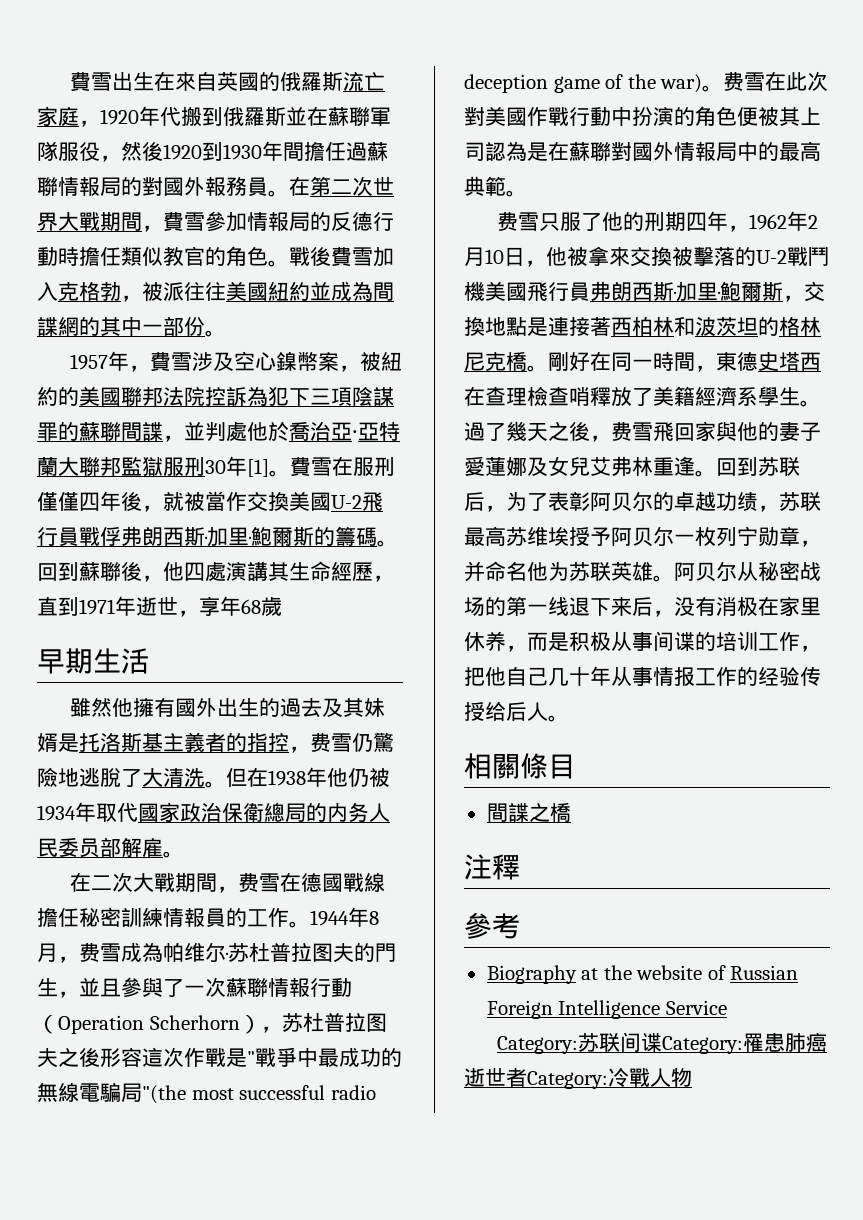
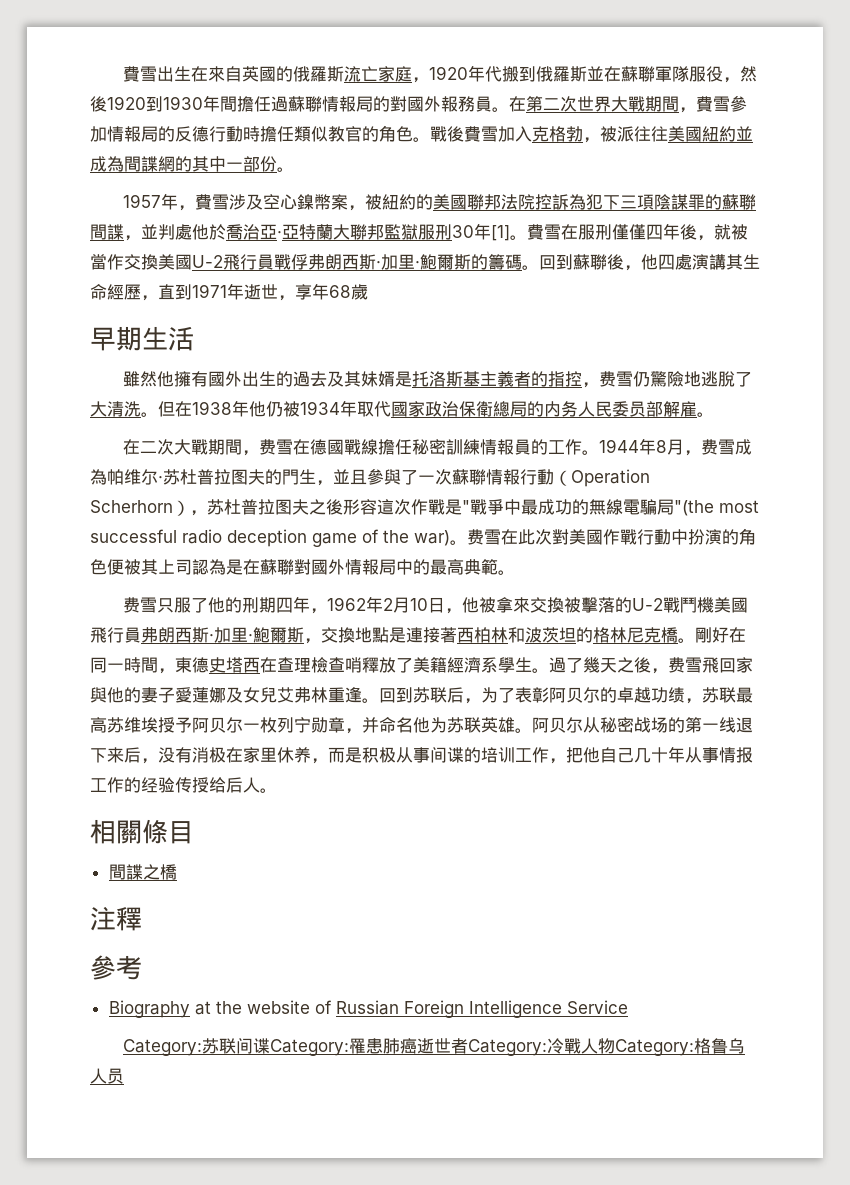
- Category:苏联间谍Category:罹患肺癌逝世者Category:冷戰人物
+ Category:苏联间谍Category:罹患肺癌逝世者Category:冷戰人物Category:格鲁乌人员

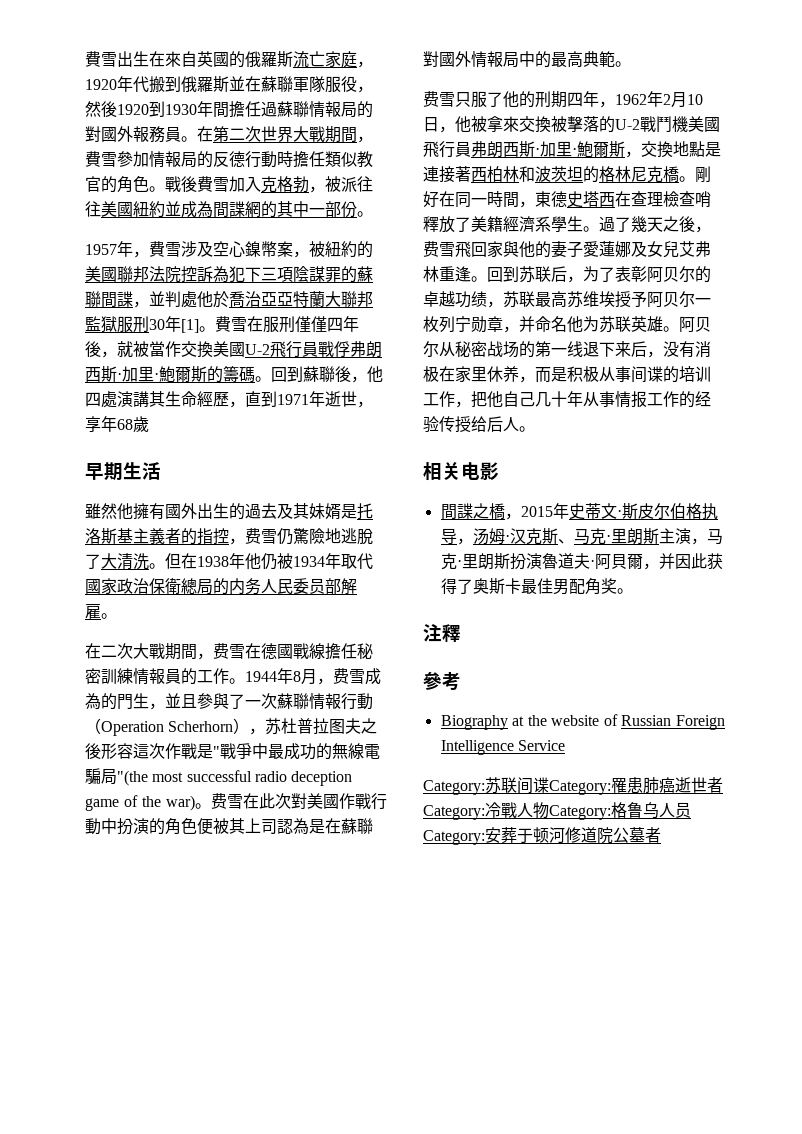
- 1957年，費雪涉及空心鎳幣案，被紐約的美國聯邦法院控訴為犯下三項陰謀罪的蘇聯間諜，並判處他於喬治亞‧亞特蘭大聯邦監獄服刑30年[1]。
+ 1957年，費雪涉及空心鎳幣案，被紐約的美國聯邦法院控訴為犯下三項陰謀罪的蘇聯間諜，並判處他於喬治亞亞特蘭大聯邦監獄服刑30年[1]。
- 1944年8月，费雪成為帕维尔·苏杜普拉图夫的門生，並且參與了一次蘇聯情報行動（Operation Scherhorn），苏杜普拉图夫之後形容這次作戰是"戰爭中最成功的無線電騙局"(the most successful radio deception game of the war)。
+ 1944年8月，费雪成為的門生，並且參與了一次蘇聯情報行動（Operation Scherhorn），苏杜普拉图夫之後形容這次作戰是"戰爭中最成功的無線電騙局"(the most successful radio deception game of the war)。
- 相關條目
+ 相关电影
- 間諜之橋
+ 間諜之橋，2015年史蒂文·斯皮尔伯格执导，汤姆·汉克斯、马克·里朗斯主演，马克·里朗斯扮演魯道夫·阿貝爾，并因此获得了奥斯卡最佳男配角奖。
- Category:苏联间谍Category:罹患肺癌逝世者Category:冷戰人物Category:格鲁乌人员
+ Category:苏联间谍Category:罹患肺癌逝世者Category:冷戰人物Category:格鲁乌人员Category:安葬于顿河修道院公墓者

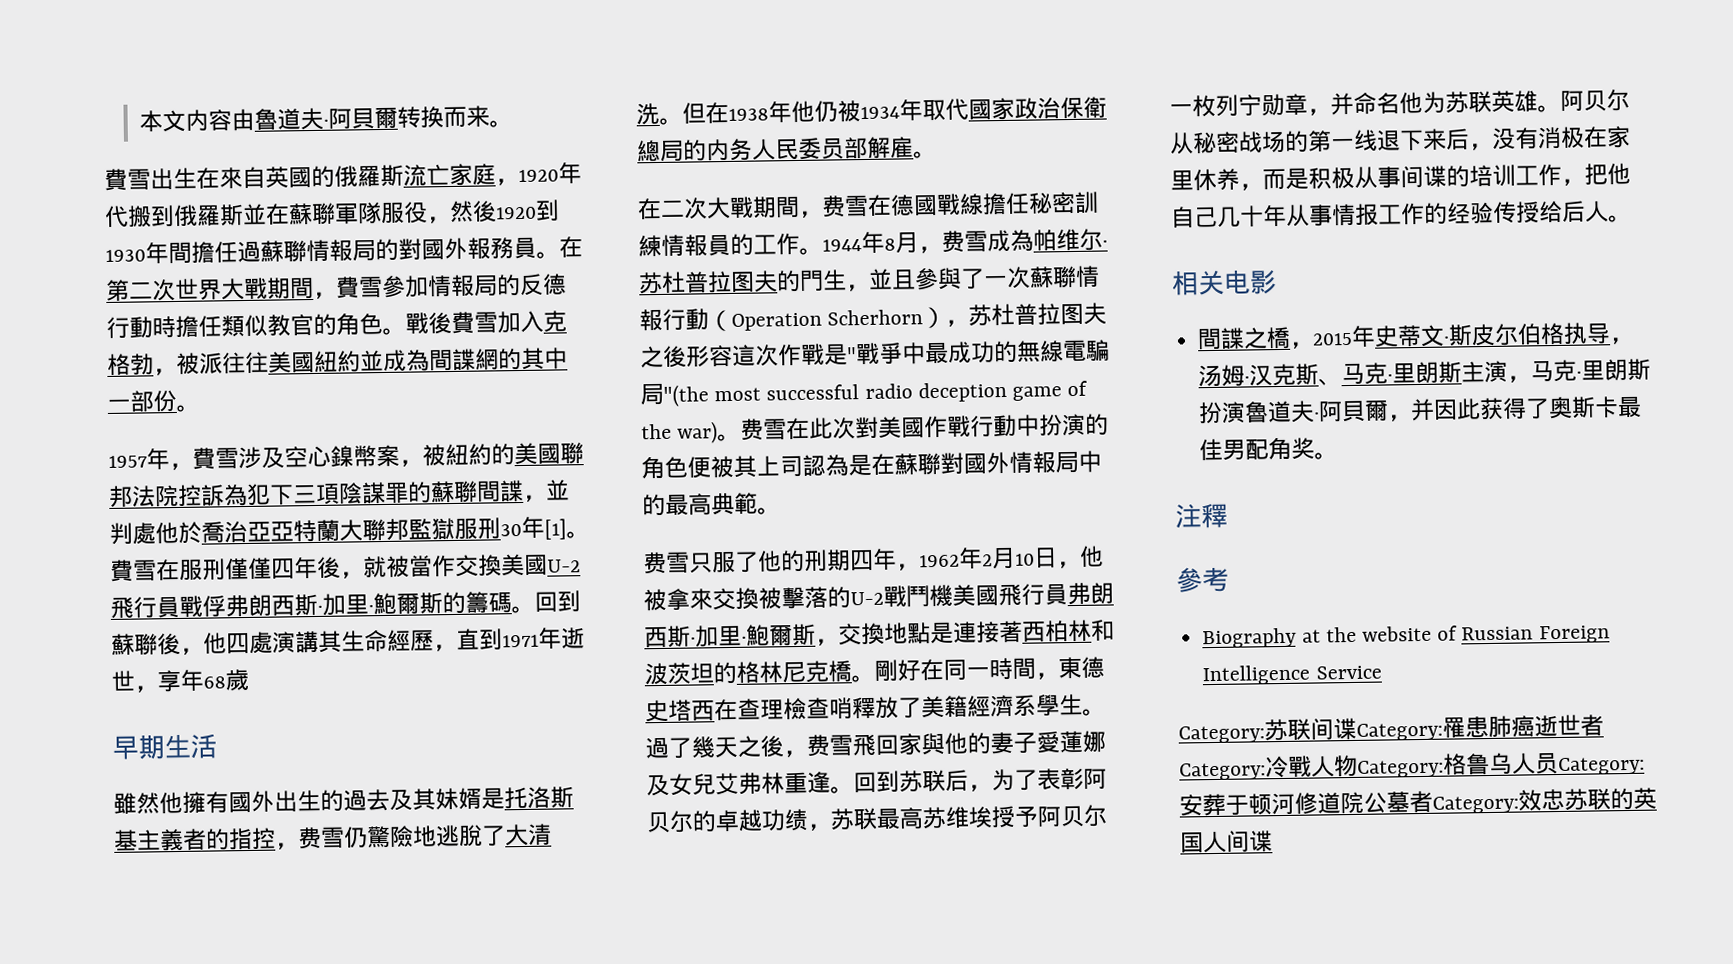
+ 本文内容由魯道夫·阿貝爾转换而来。
- 1944年8月，费雪成為的門生，並且參與了一次蘇聯情報行動（Operation Scherhorn），苏杜普拉图夫之後形容這次作戰是"戰爭中最成功的無線電騙局"(the most successful radio deception game of the war)。
+ 1944年8月，费雪成為帕维尔·苏杜普拉图夫的門生，並且參與了一次蘇聯情報行動（Operation Scherhorn），苏杜普拉图夫之後形容這次作戰是"戰爭中最成功的無線電騙局"(the most successful radio deception game of the war)。
- Category:苏联间谍Category:罹患肺癌逝世者Category:冷戰人物Category:格鲁乌人员Category:安葬于顿河修道院公墓者
+ Category:苏联间谍Category:罹患肺癌逝世者Category:冷戰人物Category:格鲁乌人员Category:安葬于顿河修道院公墓者Category:效忠苏联的英国人间谍

